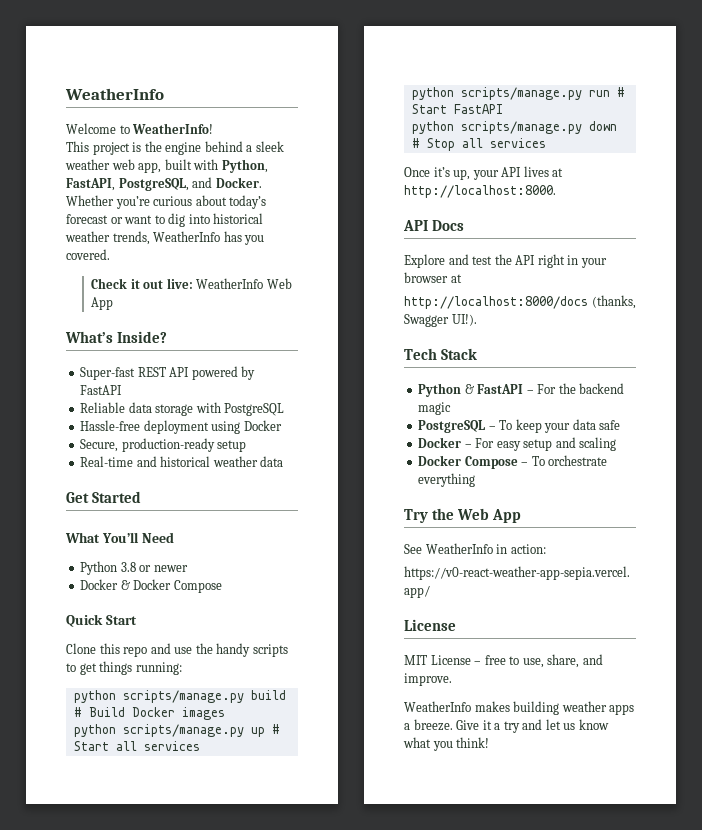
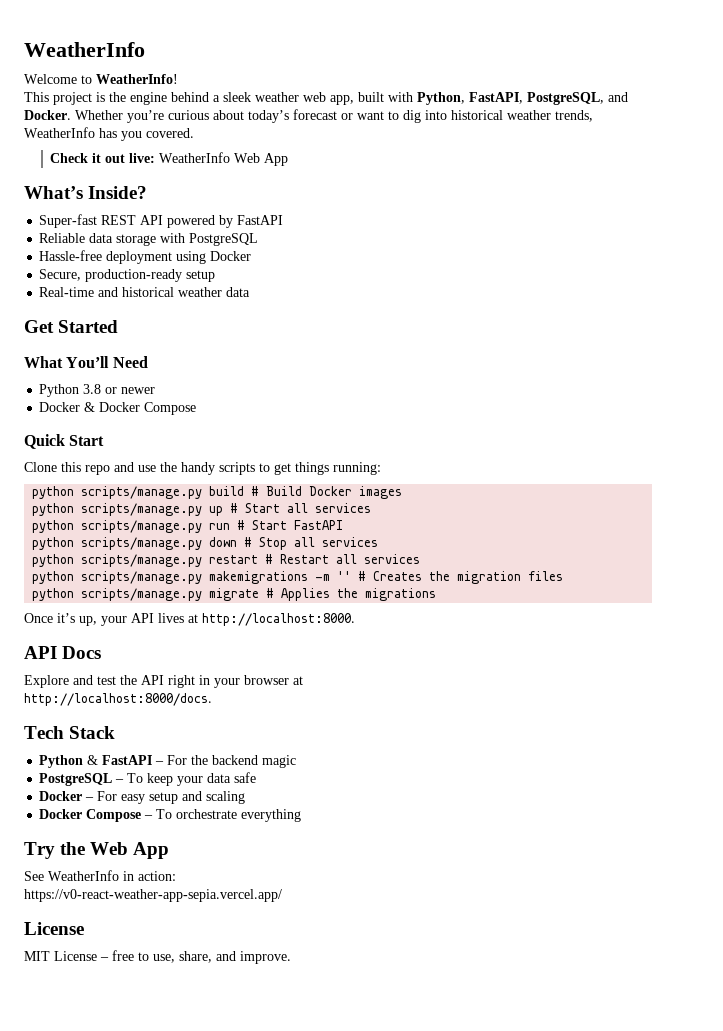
+ python scripts/manage.py restart # Restart all services
+ python scripts/manage.py makemigrations -m '' # Creates the migration files
+ python scripts/manage.py migrate # Applies the migrations
- http://localhost:8000/docs (thanks, Swagger UI!).
+ http://localhost:8000/docs.
- WeatherInfo makes building weather apps a breeze. Give it a try and let us know what you think!

